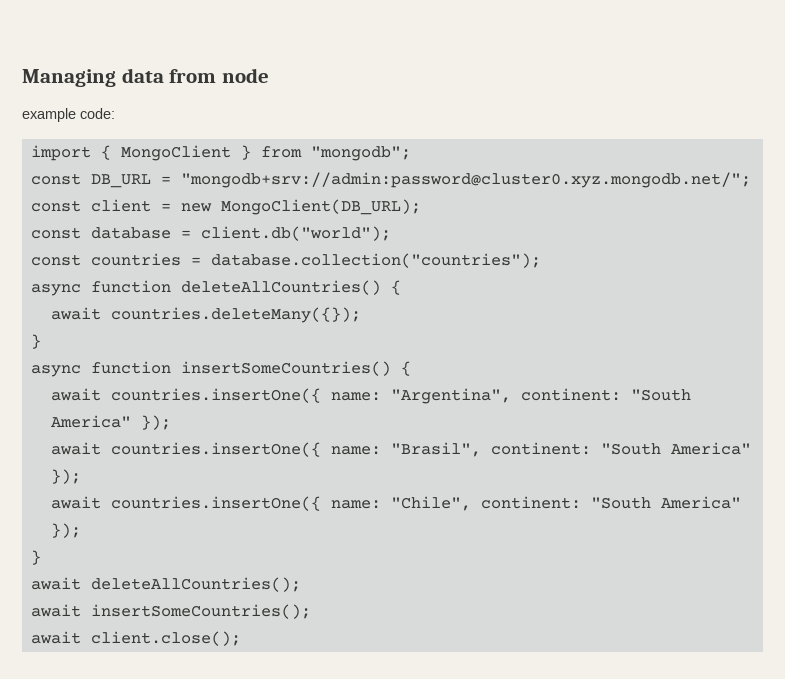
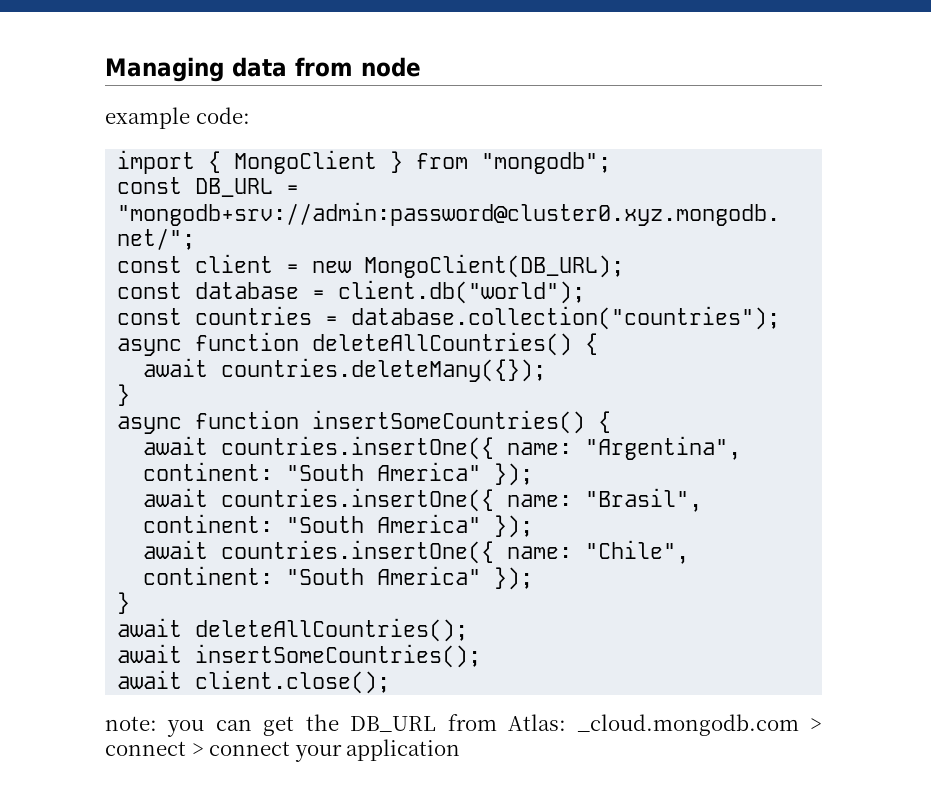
+ note: you can get the DB_URL from Atlas: _cloud.mongodb.com > connect > connect your application

